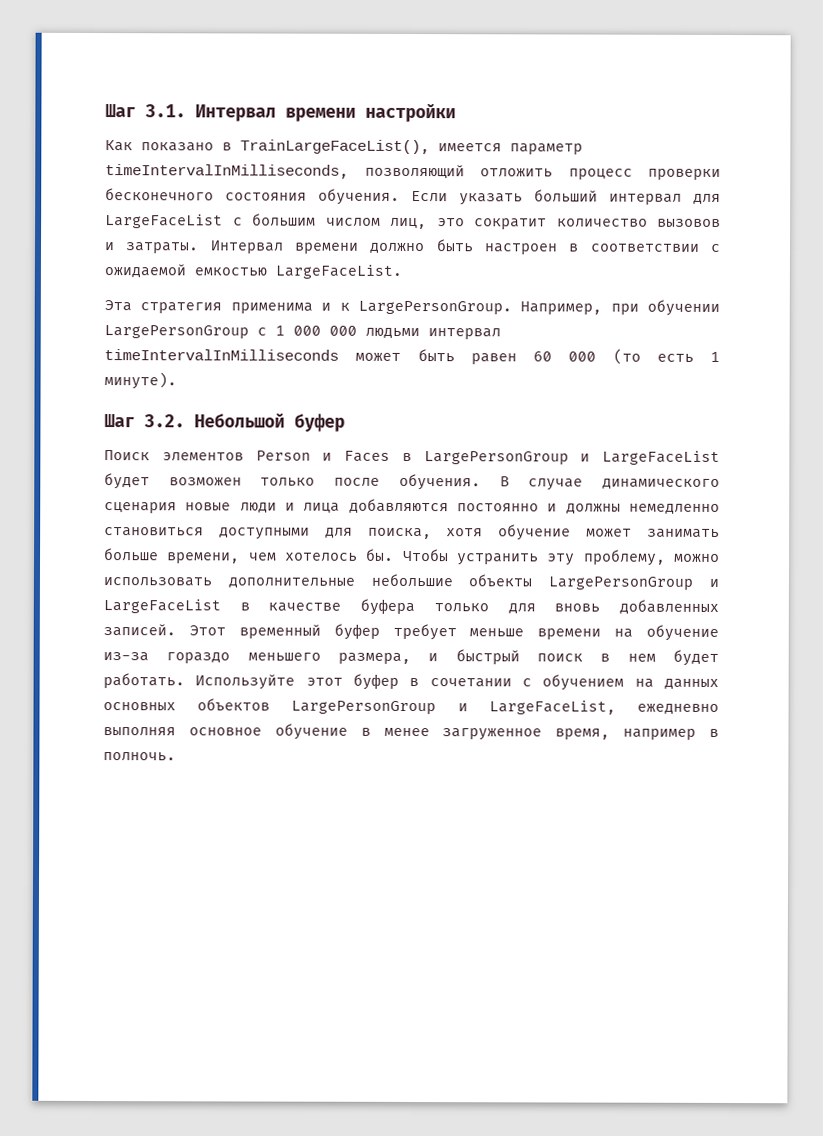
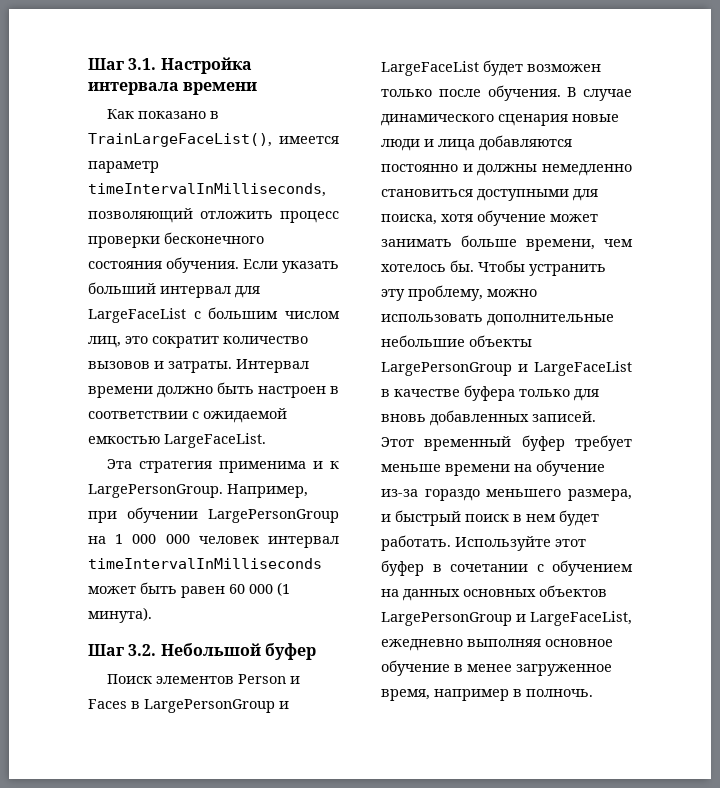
- Шаг 3.1. Интервал времени настройки
+ Шаг 3.1. Настройка интервала времени
- Например, при обучении LargePersonGroup с 1 000 000 людьми интервал timeIntervalInMilliseconds может быть равен 60 000 (то есть 1 минуте).
+ Например, при обучении LargePersonGroup на 1 000 000 человек интервал timeIntervalInMilliseconds может быть равен 60 000 (1 минута).

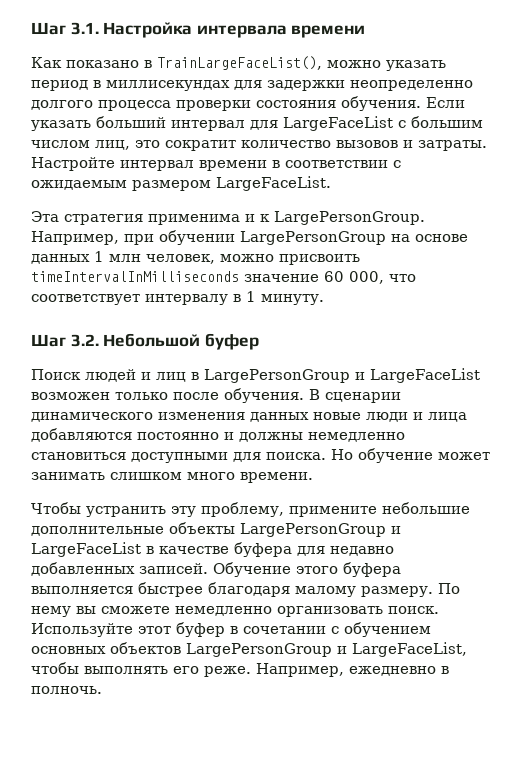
- Как показано в TrainLargeFaceList(), имеется параметр timeIntervalInMilliseconds, позволяющий отложить процесс проверки бесконечного состояния обучения.
+ Как показано в TrainLargeFaceList(), можно указать период в миллисекундах для задержки неопределенно долгого процесса проверки состояния обучения.
- Интервал времени должно быть настроен в соответствии с ожидаемой емкостью LargeFaceList.
+ Настройте интервал времени в соответствии с ожидаемым размером LargeFaceList.
- Например, при обучении LargePersonGroup на 1 000 000 человек интервал timeIntervalInMilliseconds может быть равен 60 000 (1 минута).
+ Например, при обучении LargePersonGroup на основе данных 1 млн человек, можно присвоить timeIntervalInMilliseconds значение 60 000, что соответствует интервалу в 1 минуту.
- Поиск элементов Person и Faces в LargePersonGroup и LargeFaceList будет возможен только после обучения.
+ Поиск людей и лиц в LargePersonGroup и LargeFaceList возможен только после обучения.
- В случае динамического сценария новые люди и лица добавляются постоянно и должны немедленно становиться доступными для поиска, хотя обучение может занимать больше времени, чем хотелось бы. Чтобы устранить эту проблему, можно использовать дополнительные небольшие объекты LargePersonGroup и LargeFaceList в качестве буфера только для вновь добавленных записей. Этот временный буфер требует меньше времени на обучение из-за гораздо меньшего размера, и быстрый поиск в нем будет работать.
+ В сценарии динамического изменения данных новые люди и лица добавляются постоянно и должны немедленно становиться доступными для поиска. Но обучение может занимать слишком много времени.
+ Чтобы устранить эту проблему, примените небольшие дополнительные объекты LargePersonGroup и LargeFaceList в качестве буфера для недавно добавленных записей. Обучение этого буфера выполняется быстрее благодаря малому размеру. По нему вы сможете немедленно организовать поиск.
- Используйте этот буфер в сочетании с обучением на данных основных объектов LargePersonGroup и LargeFaceList, ежедневно выполняя основное обучение в менее загруженное время, например в полночь.
+ Используйте этот буфер в сочетании с обучением основных объектов LargePersonGroup и LargeFaceList, чтобы выполнять его реже. Например, ежедневно в полночь.

